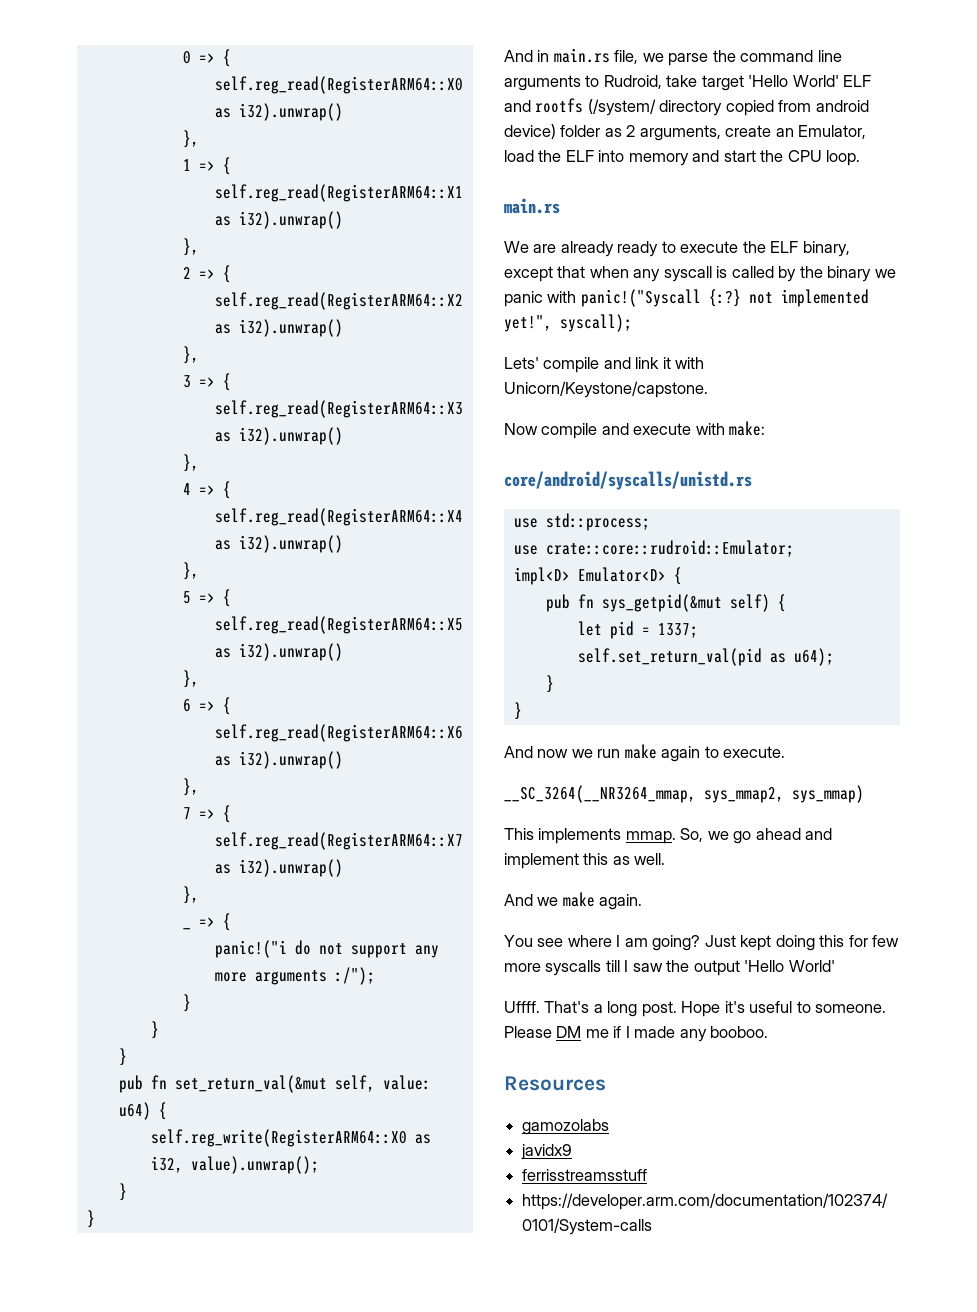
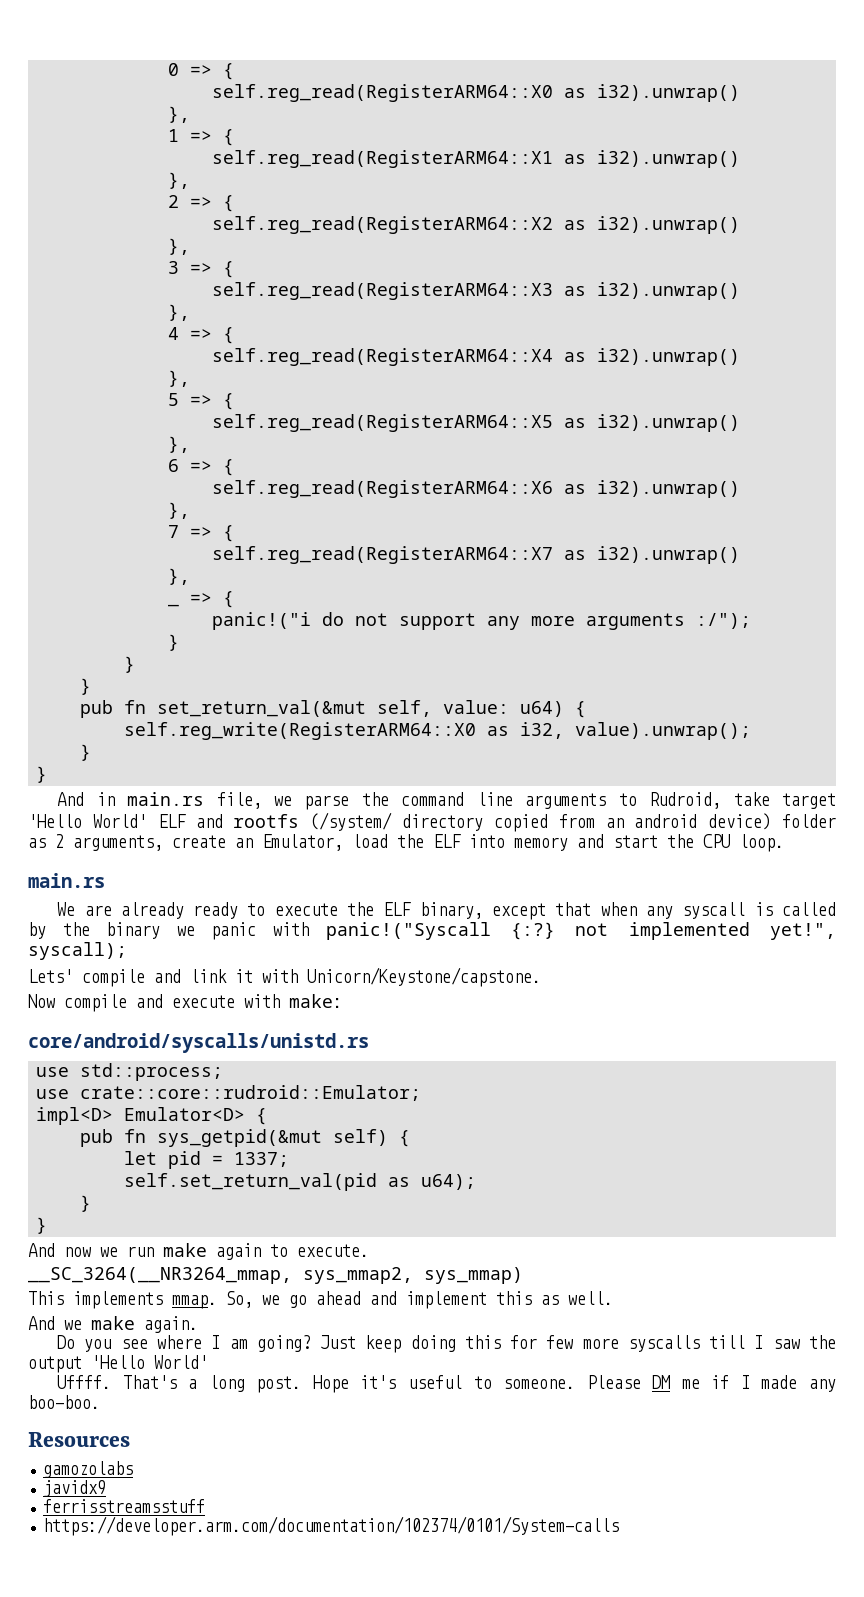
- And in main.rs file, we parse the command line arguments to Rudroid, take target 'Hello World' ELF and rootfs (/system/ directory copied from android device) folder as 2 arguments, create an Emulator, load the ELF into memory and start the CPU loop.
+ And in main.rs file, we parse the command line arguments to Rudroid, take target 'Hello World' ELF and rootfs (/system/ directory copied from an android device) folder as 2 arguments, create an Emulator, load the ELF into memory and start the CPU loop.
- You see where I am going?
+ Do you see where I am going?
- Just kept doing this for few more syscalls till I saw the output 'Hello World'
+ Just keep doing this for few more syscalls till I saw the output 'Hello World'
- Please DM me if I made any booboo.
+ Please DM me if I made any boo-boo.

